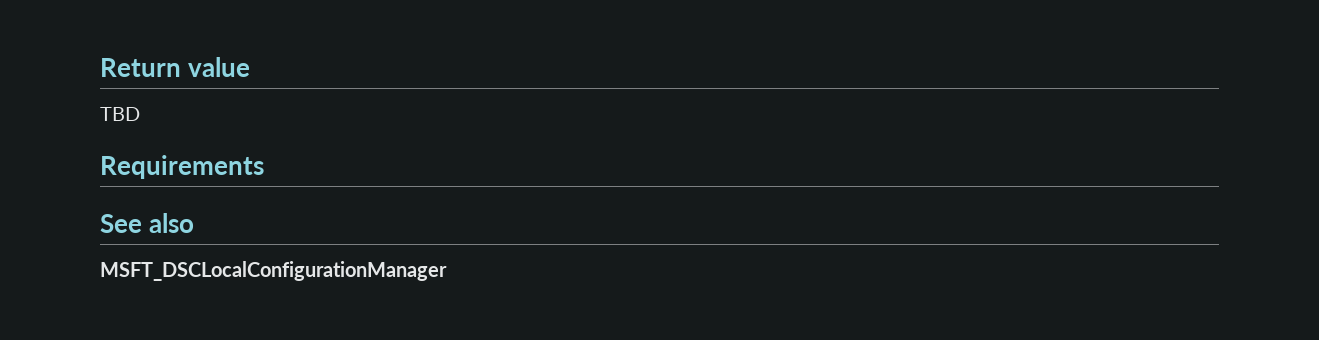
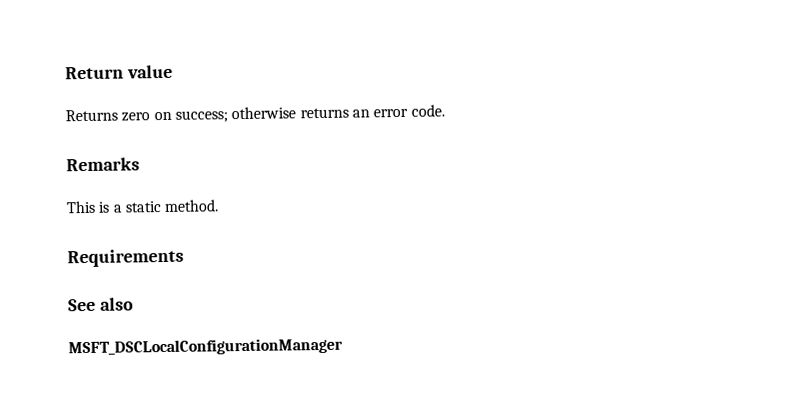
- TBD
+ Returns zero on success; otherwise returns an error code.
+ Remarks
+ This is a static method.

